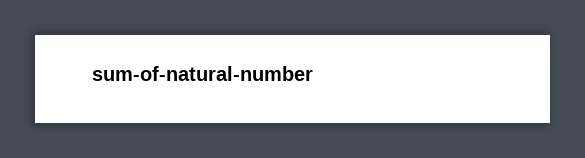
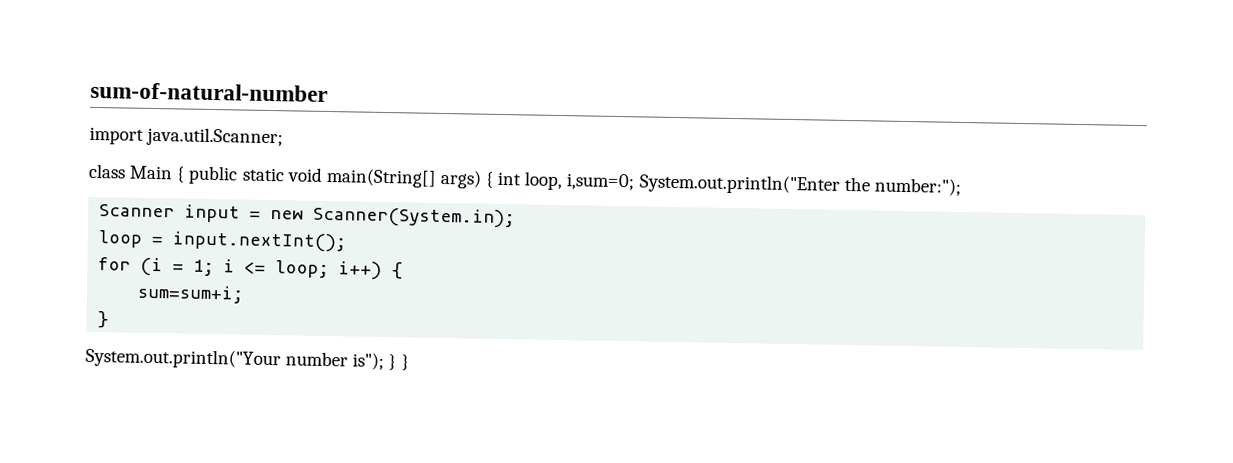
+ import java.util.Scanner;
+ class Main { public static void main(String[] args) { int loop, i,sum=0; System.out.println("Enter the number:");
+ Scanner input = new Scanner(System.in);
+ loop = input.nextInt();
+ for (i = 1; i <= loop; i++) {
+ sum=sum+i;
+ }
+ System.out.println("Your number is"); } }

